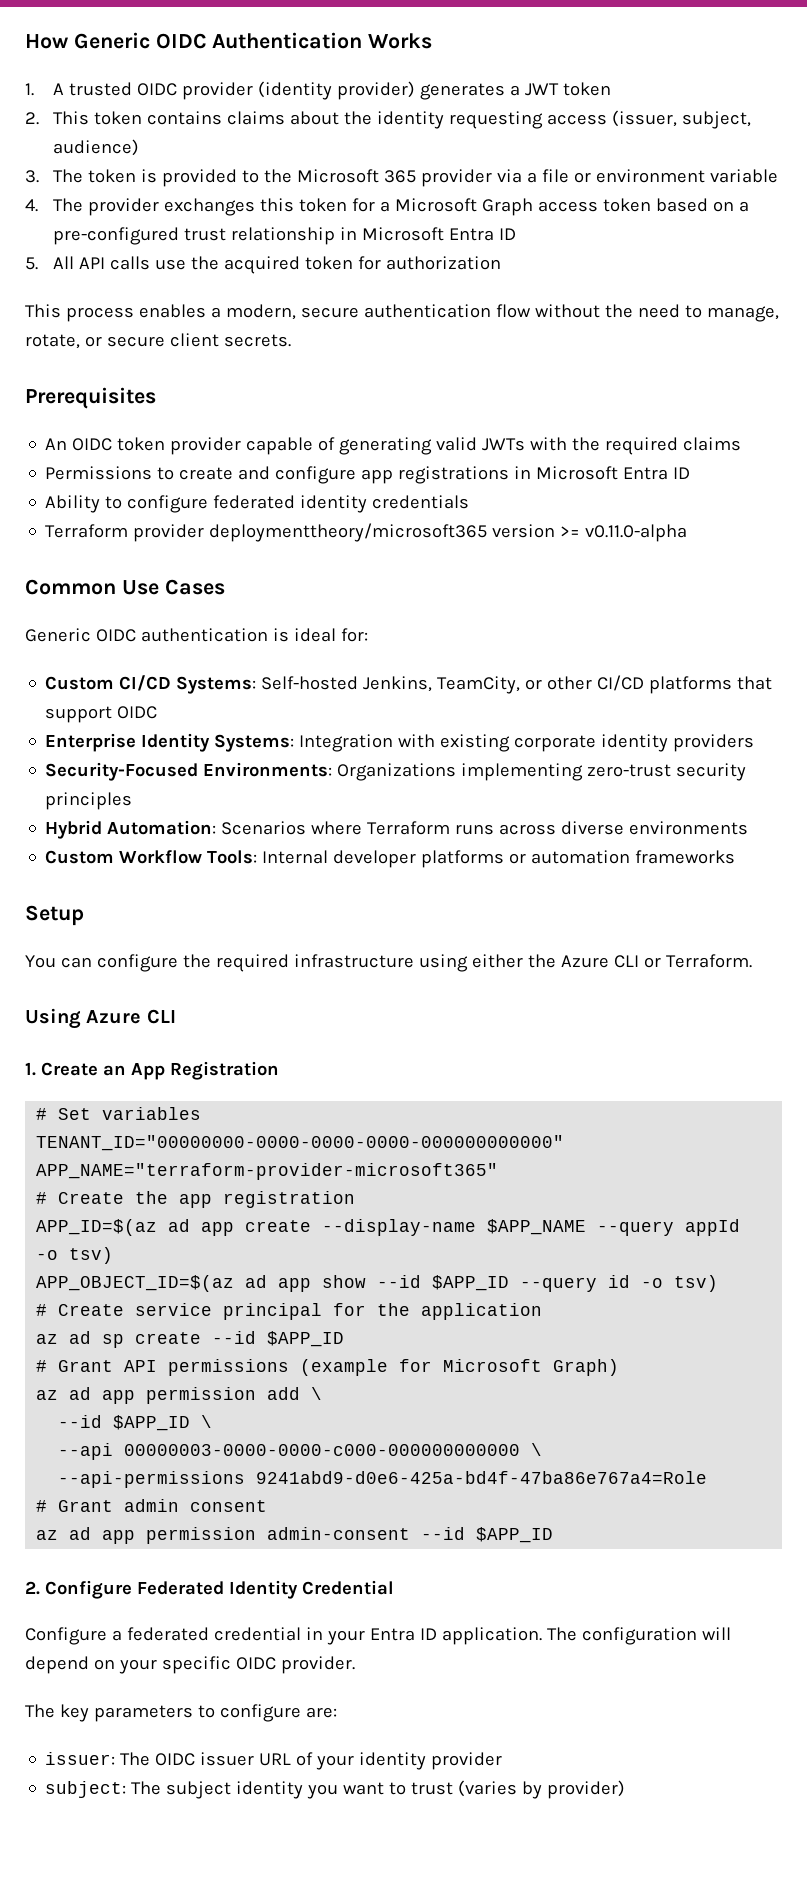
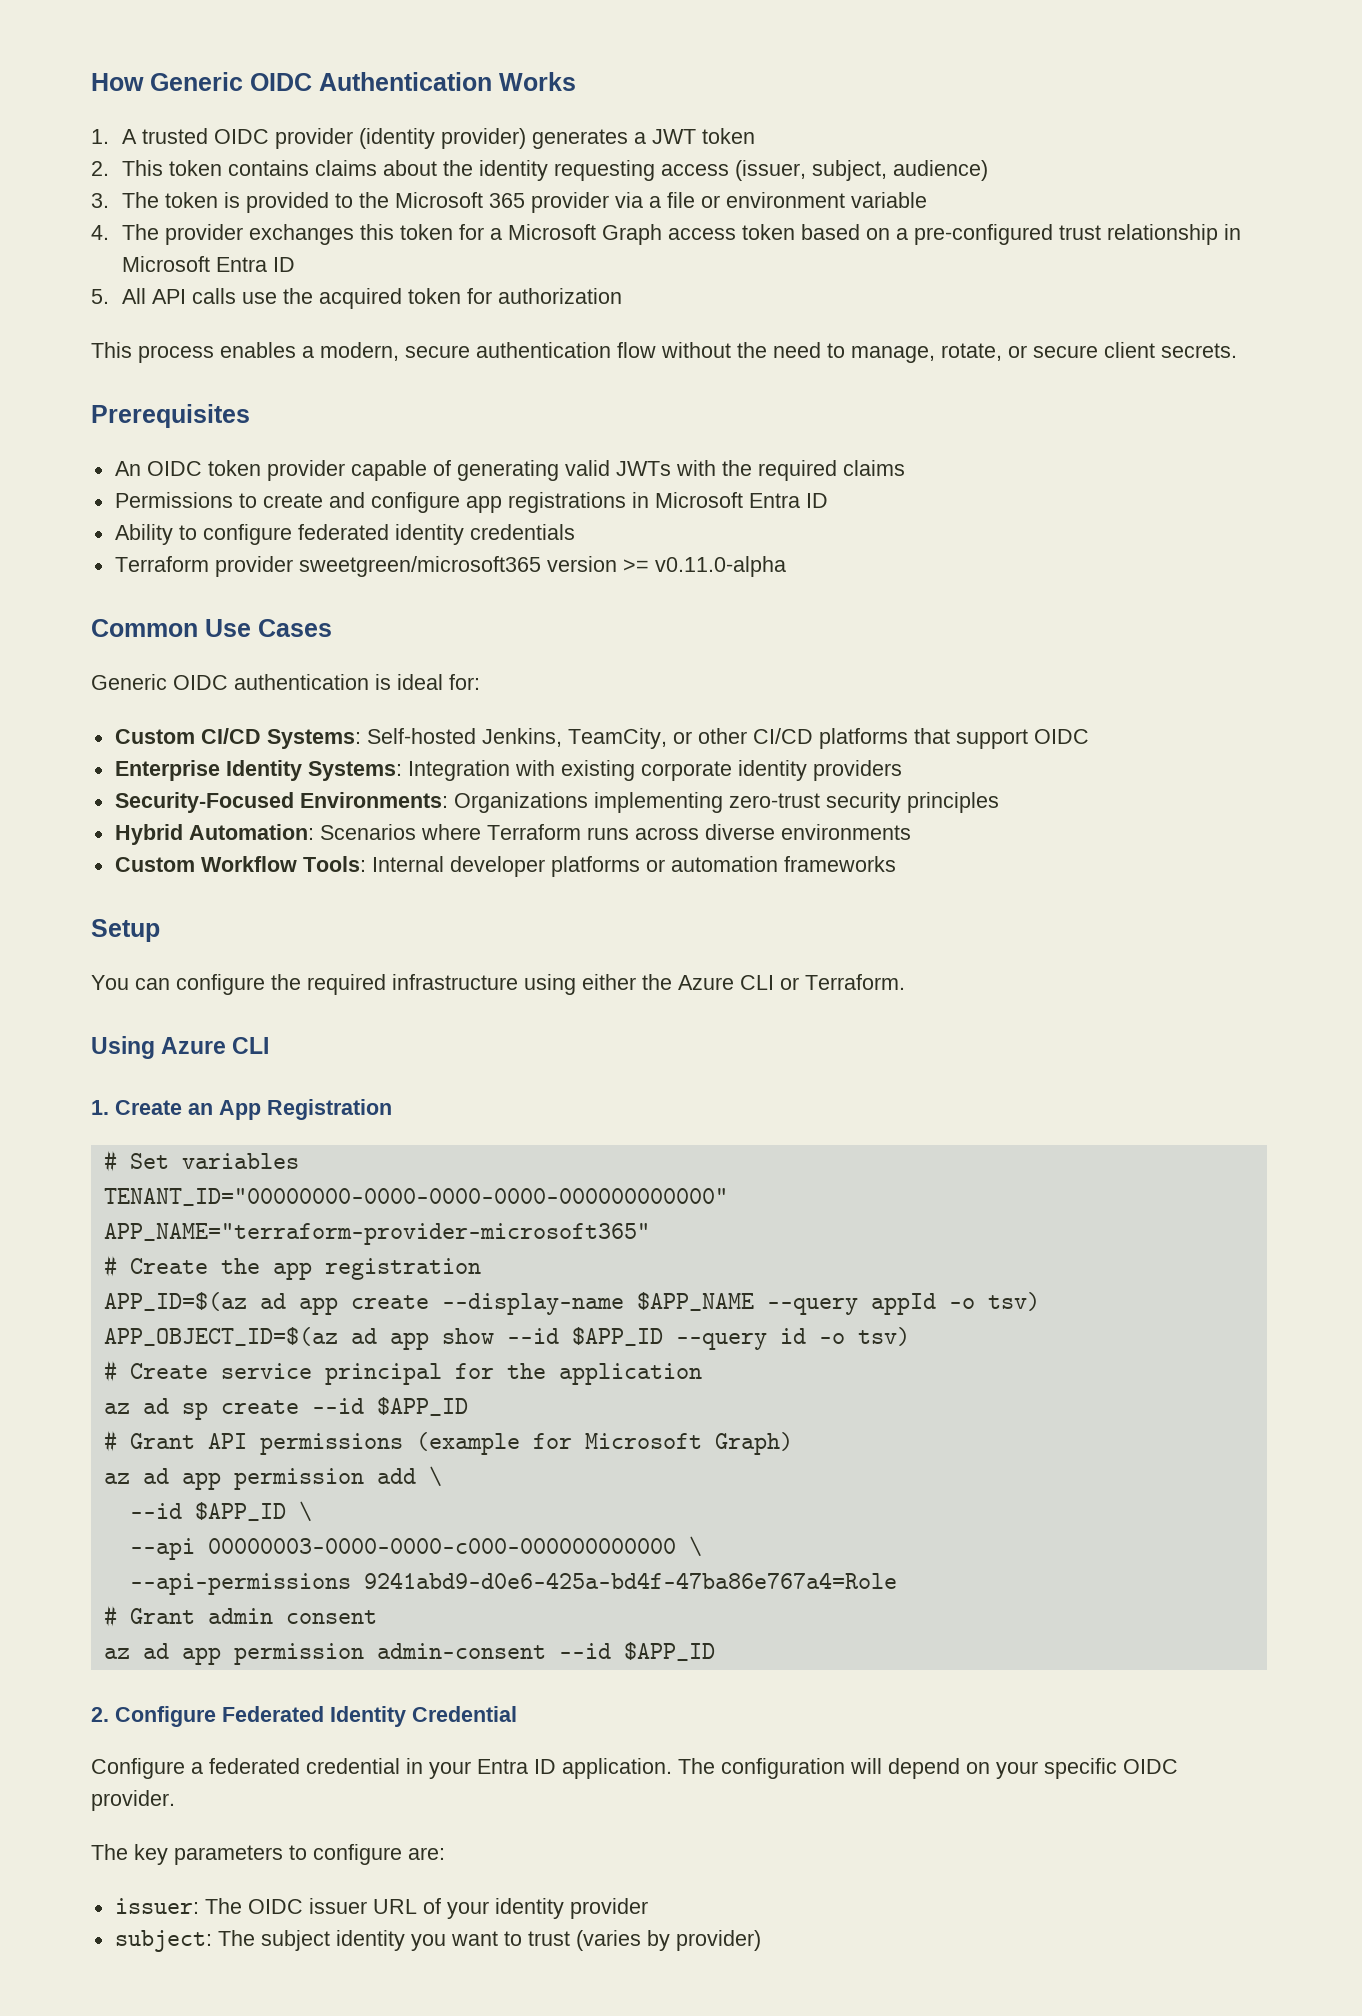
- Terraform provider deploymenttheory/microsoft365 version >= v0.11.0-alpha
+ Terraform provider sweetgreen/microsoft365 version >= v0.11.0-alpha

